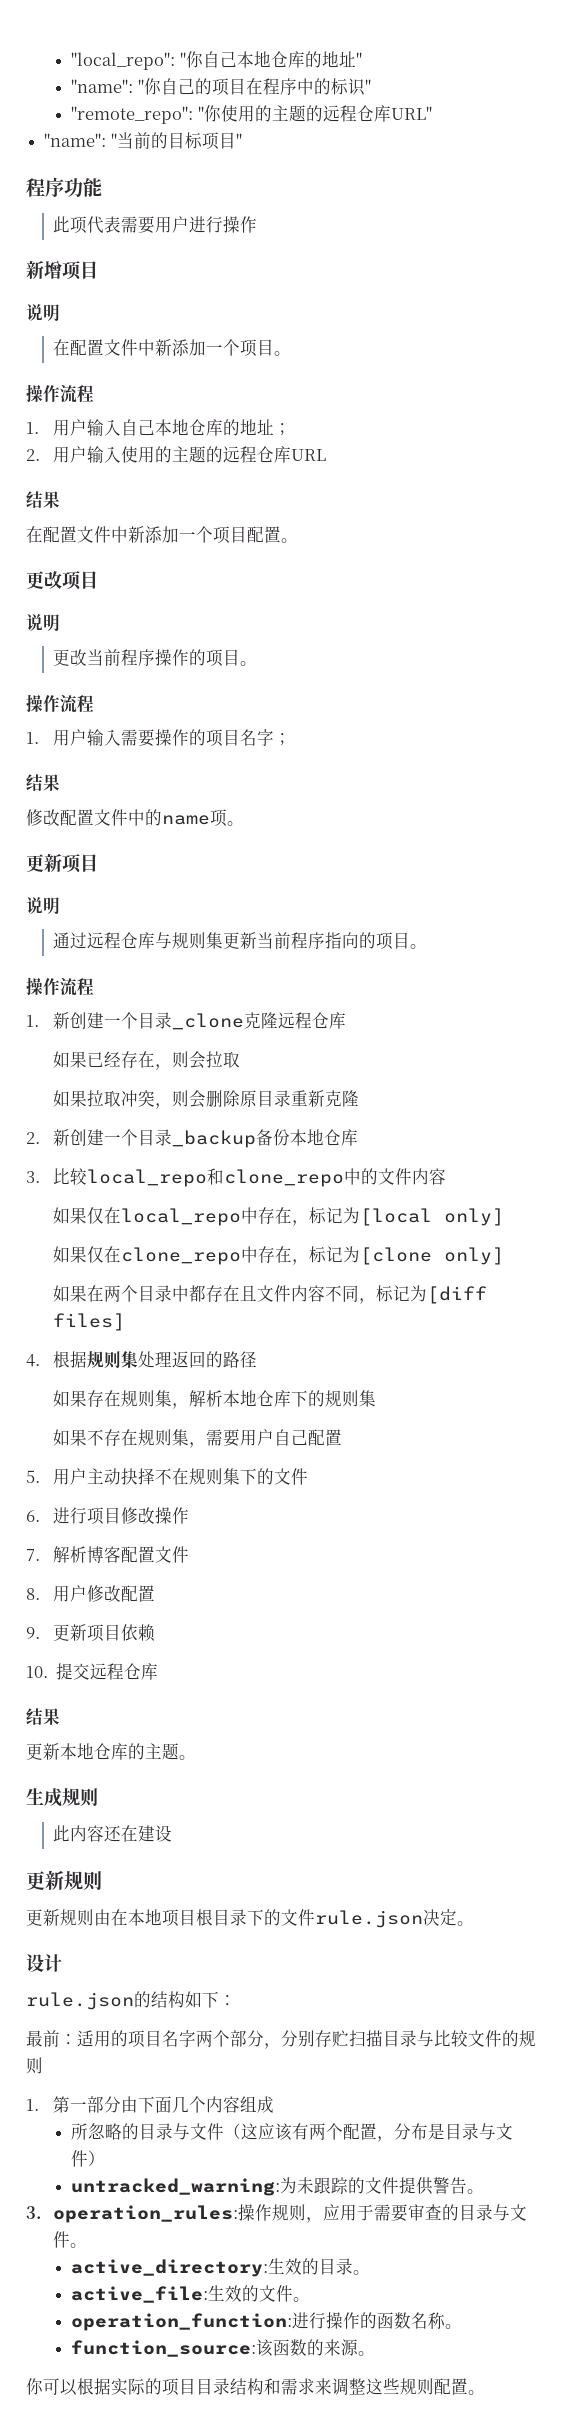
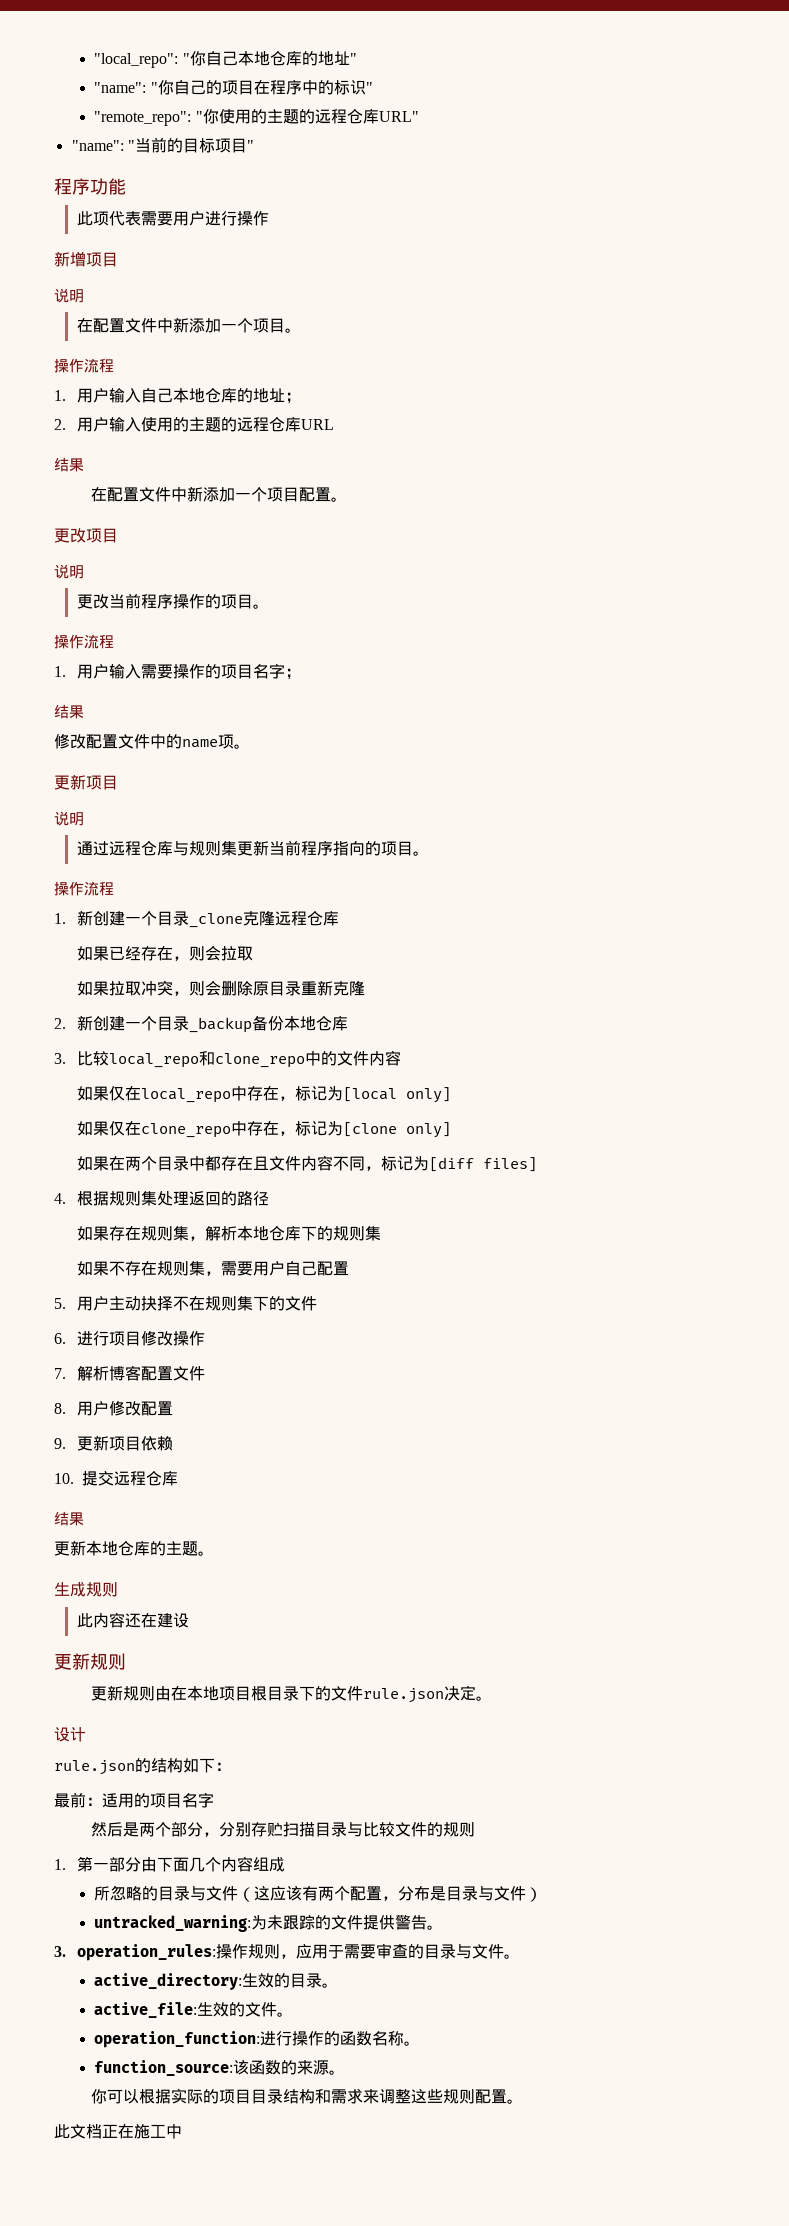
- 最前：适用的项目名字两个部分，分别存贮扫描目录与比较文件的规则
+ 最前：适用的项目名字
+ 然后是两个部分，分别存贮扫描目录与比较文件的规则
+ 此文档正在施工中

